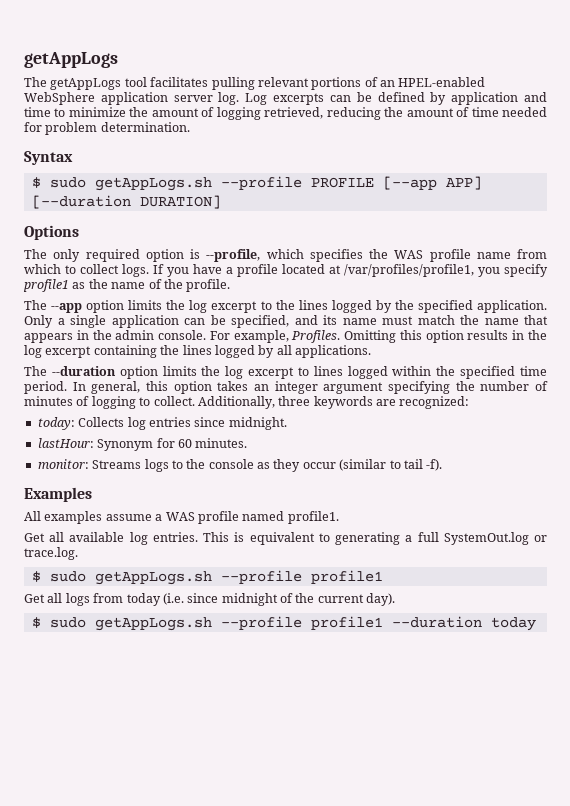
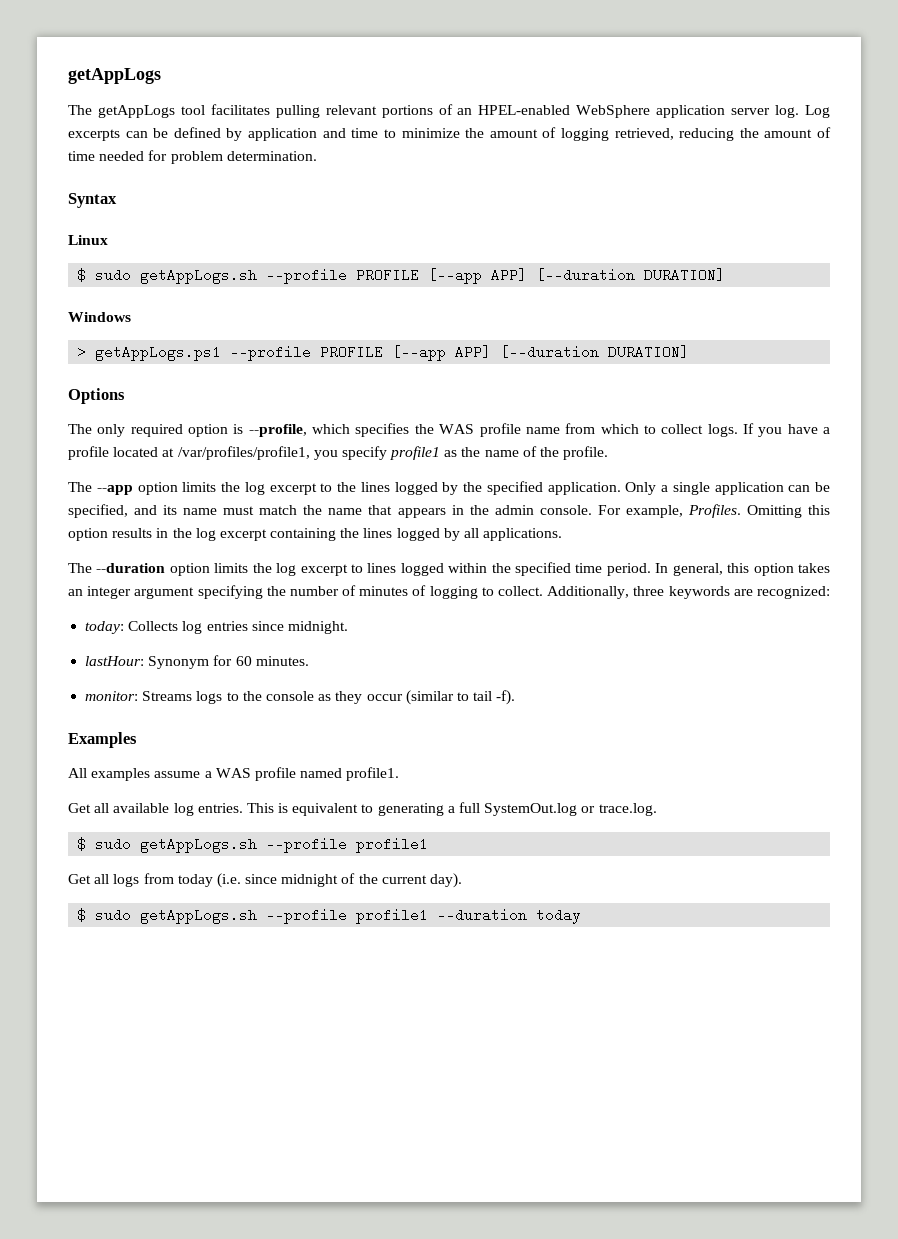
+ Linux
+ Windows
+ > getAppLogs.ps1 --profile PROFILE [--app APP] [--duration DURATION]

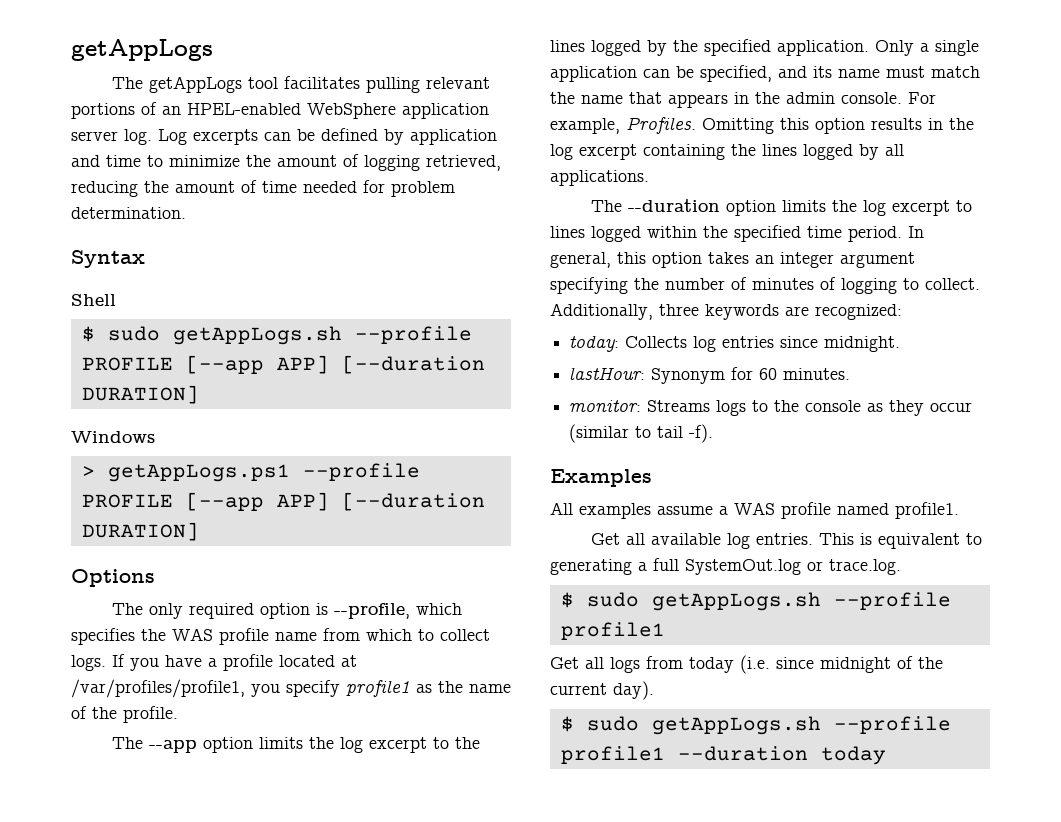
- Linux
+ Shell

